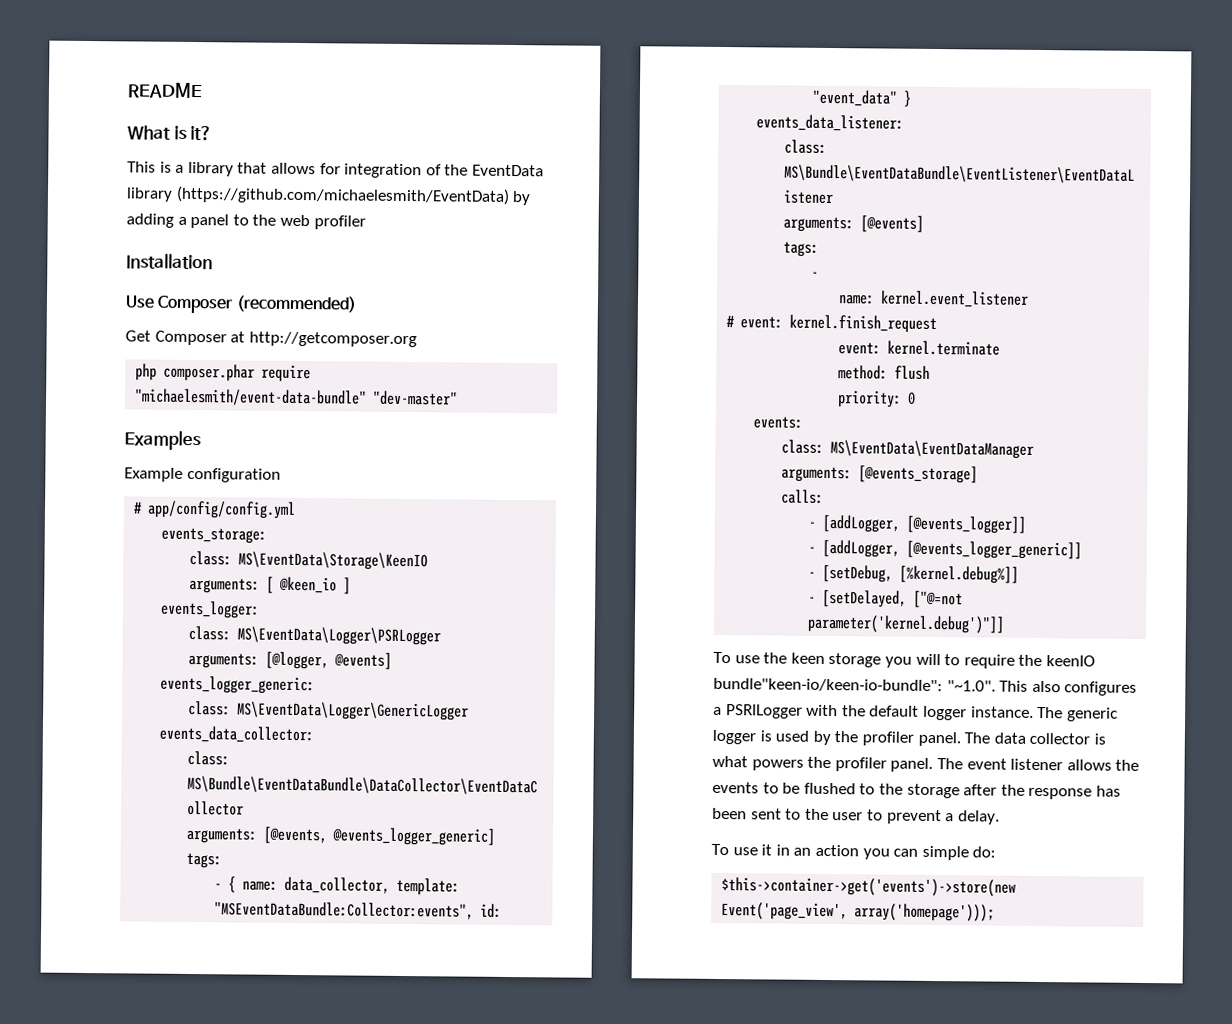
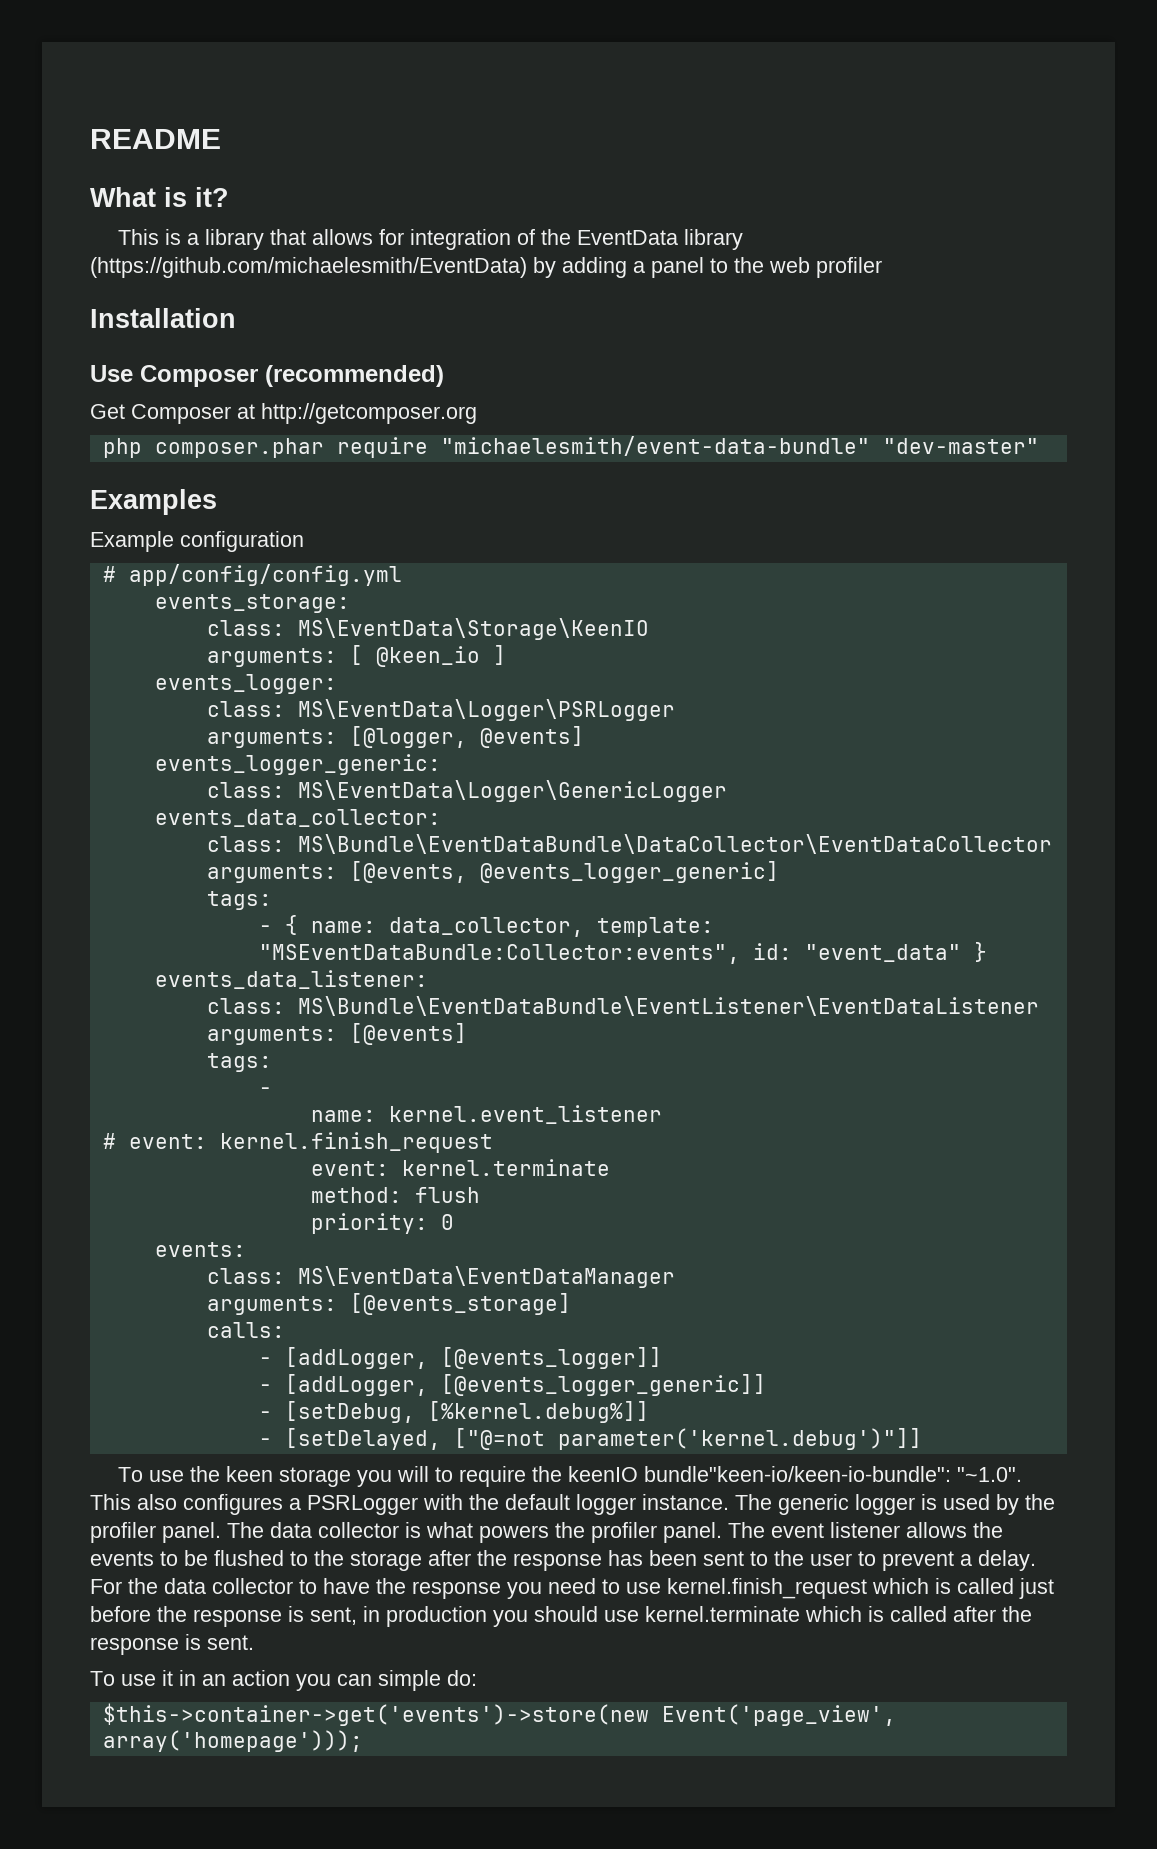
- To use the keen storage you will to require the keenIO bundle"keen-io/keen-io-bundle": "~1.0". This also configures a PSRlLogger with the default logger instance.
+ To use the keen storage you will to require the keenIO bundle"keen-io/keen-io-bundle": "~1.0". This also configures a PSRLogger with the default logger instance.
+ For the data collector to have the response you need to use kernel.finish_request which is called just before the response is sent, in production you should use kernel.terminate which is called after the response is sent.

